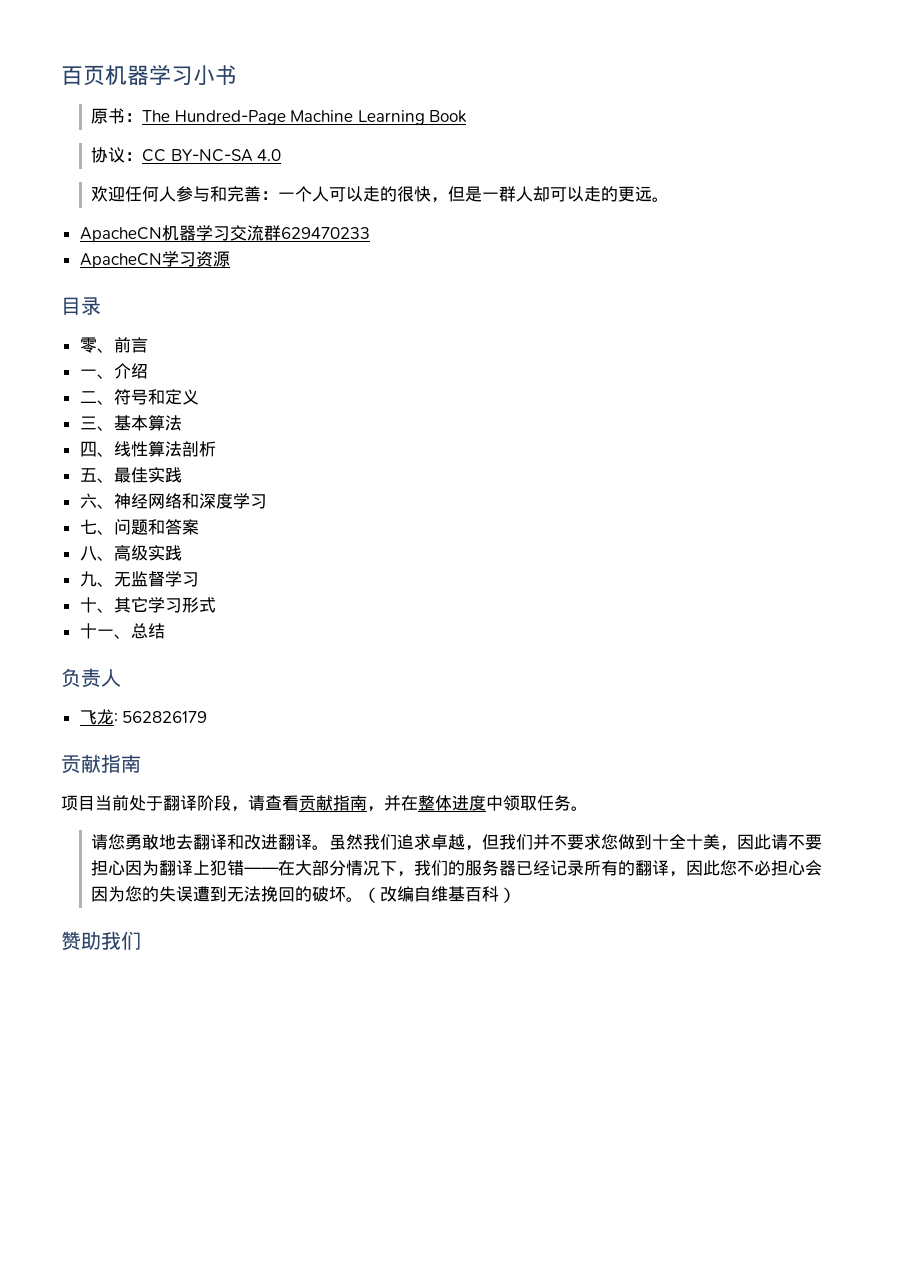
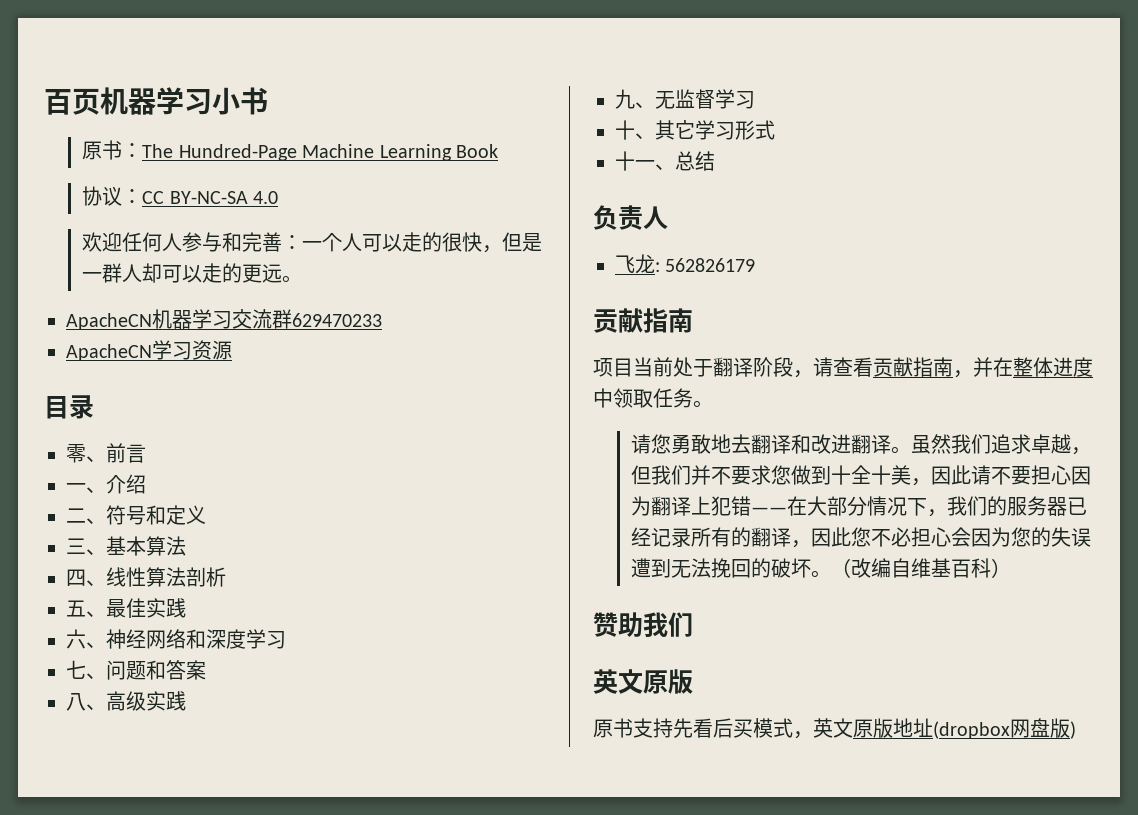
  赞助我们
+ 英文原版
+ 原书支持先看后买模式，英文原版地址(dropbox网盘版)

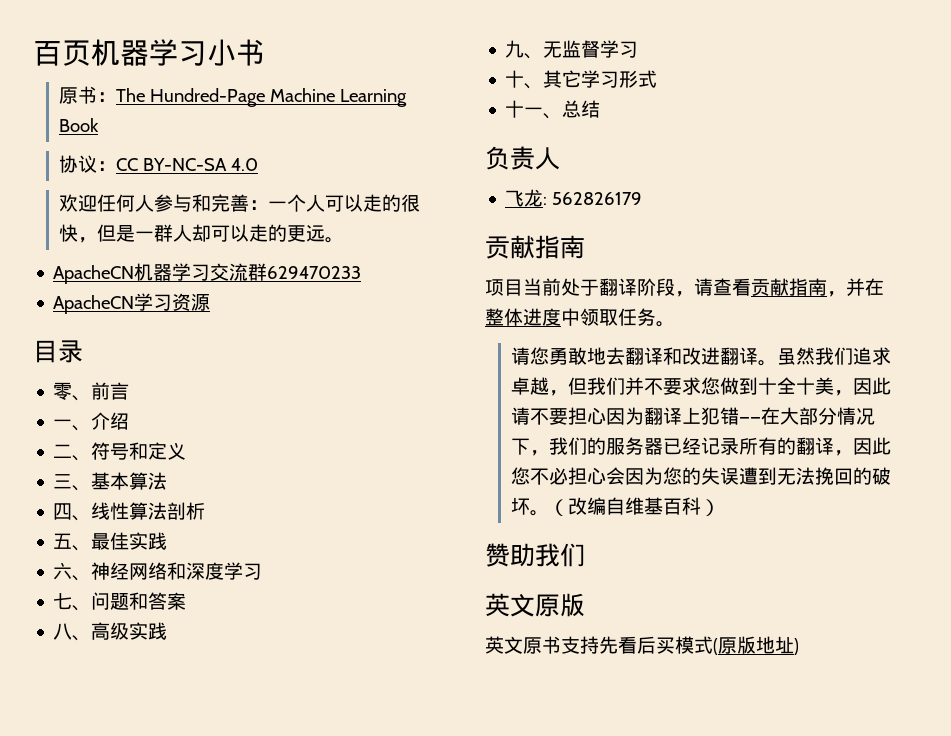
- 原书支持先看后买模式，英文原版地址(dropbox网盘版)
+ 英文原书支持先看后买模式(原版地址)

